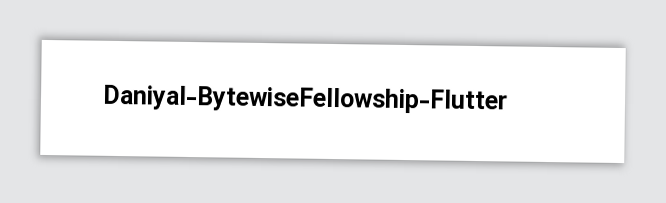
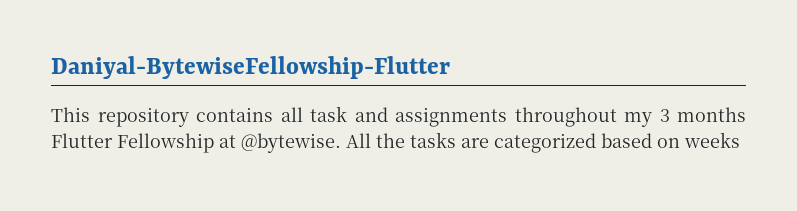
+ This repository contains all task and assignments throughout my 3 months Flutter Fellowship at @bytewise. All the tasks are categorized based on weeks

